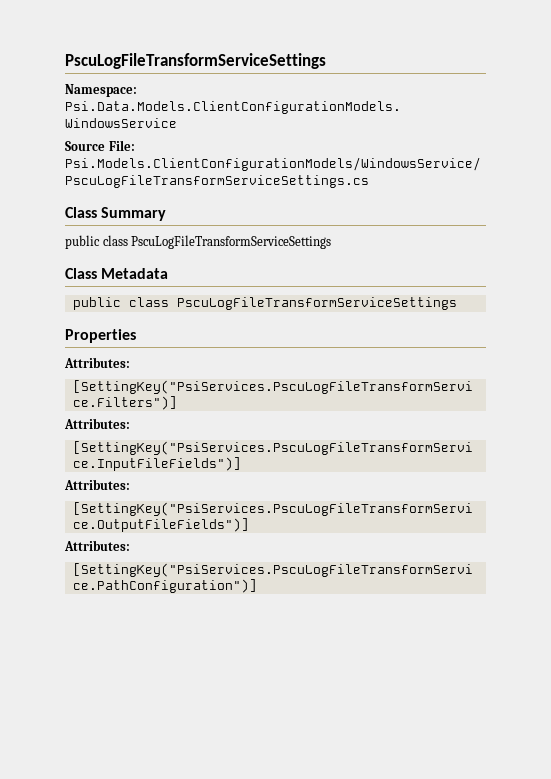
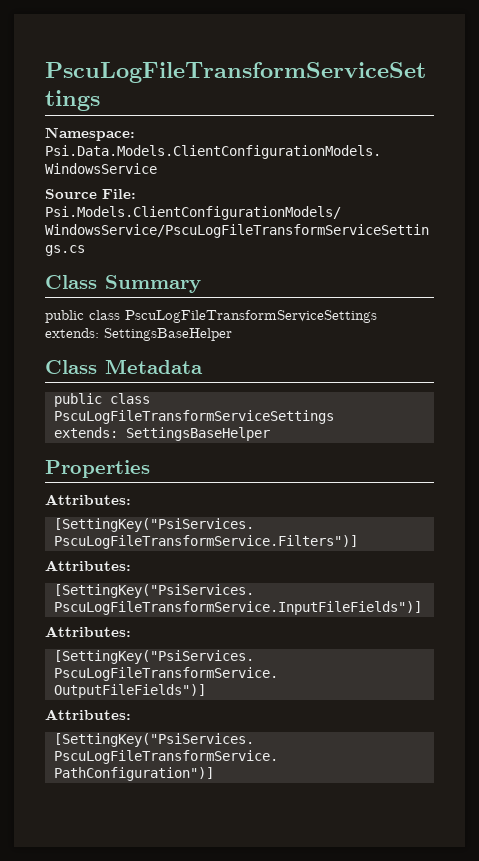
  Class Summary
- public class PscuLogFileTransformServiceSettings
+ public class PscuLogFileTransformServiceSettings extends: SettingsBaseHelper
  Class Metadata
  public class PscuLogFileTransformServiceSettings
+ extends: SettingsBaseHelper

